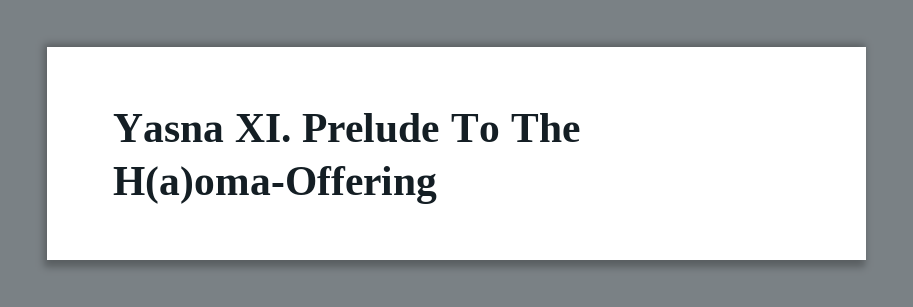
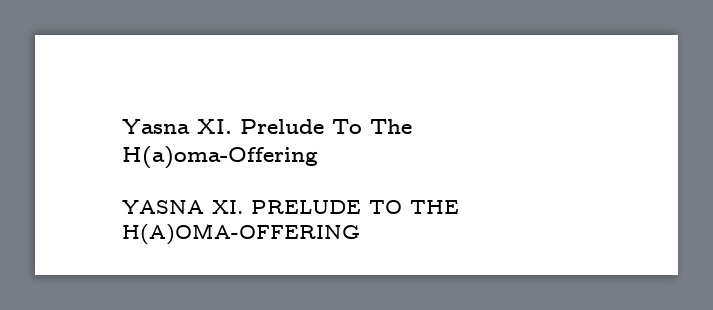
+ YASNA XI. PRELUDE TO THE H(A)OMA-OFFERING

